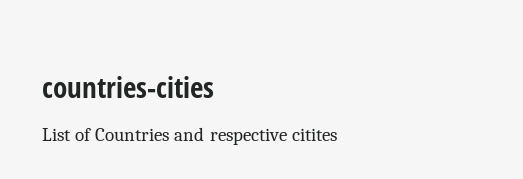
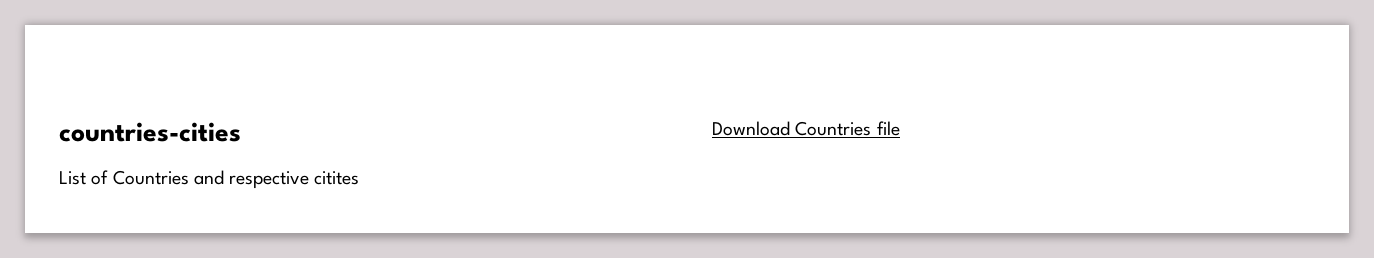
+ Download Countries file

